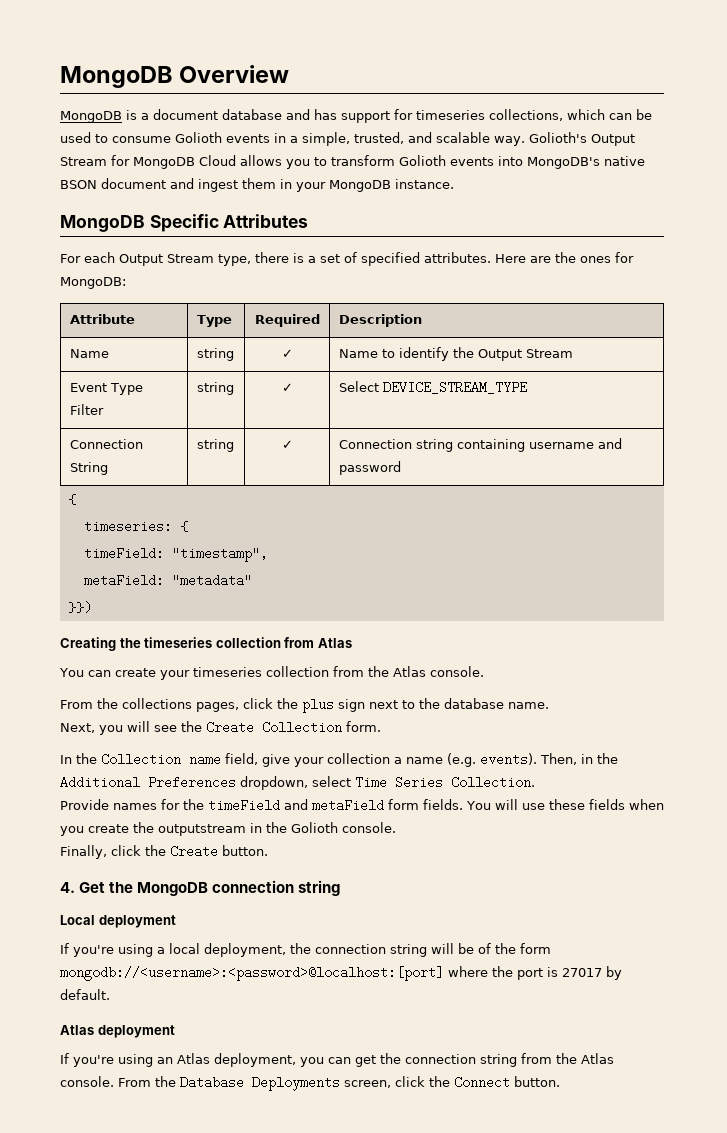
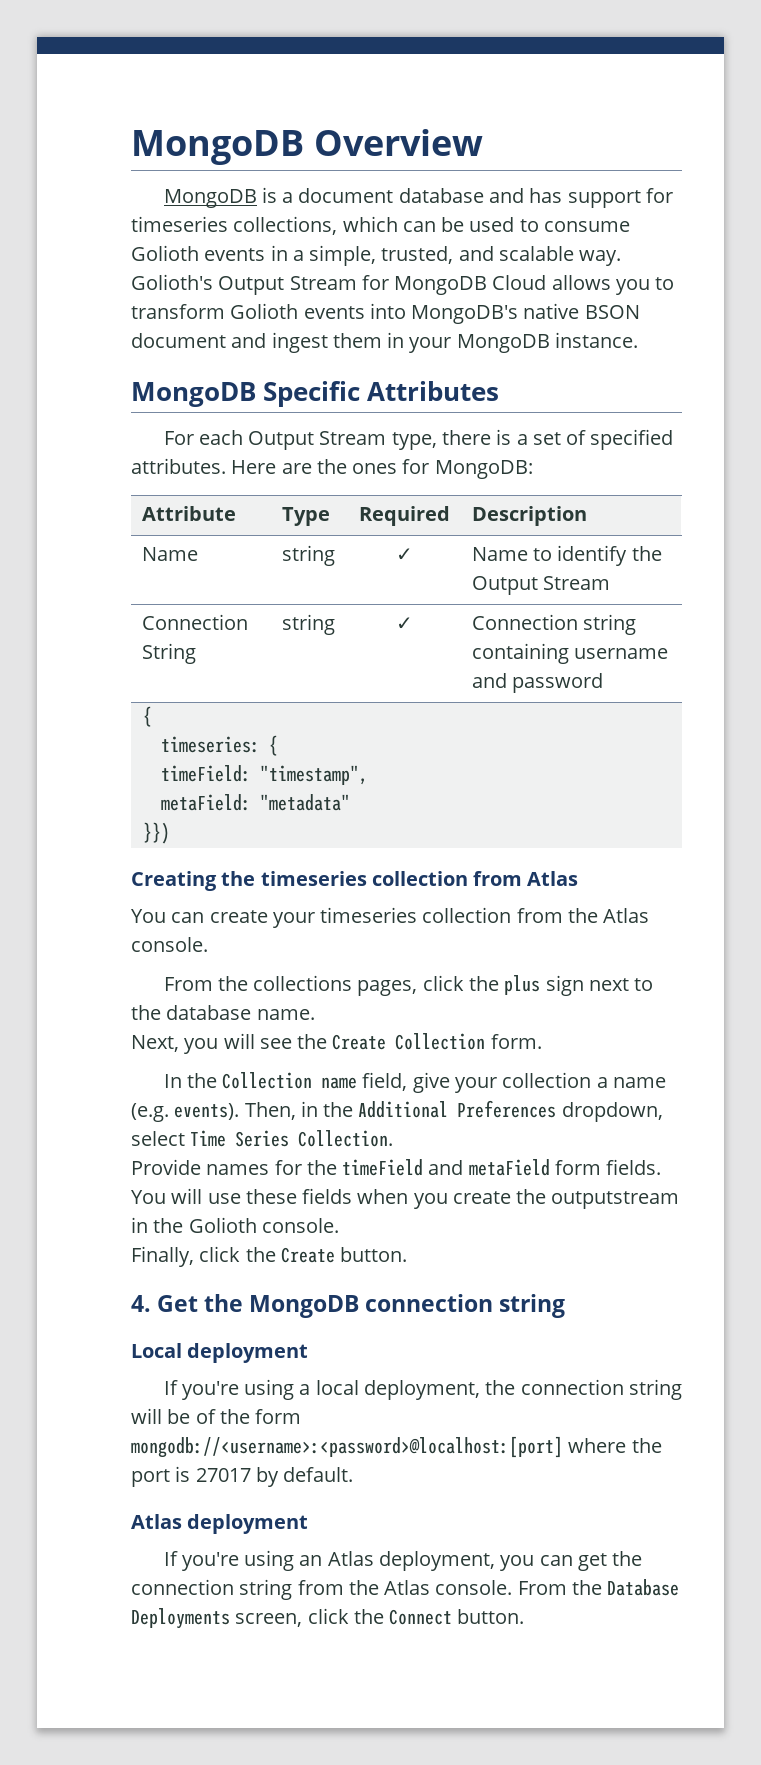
- Event Type Filter | string | ✓ | Select DEVICE_STREAM_TYPE

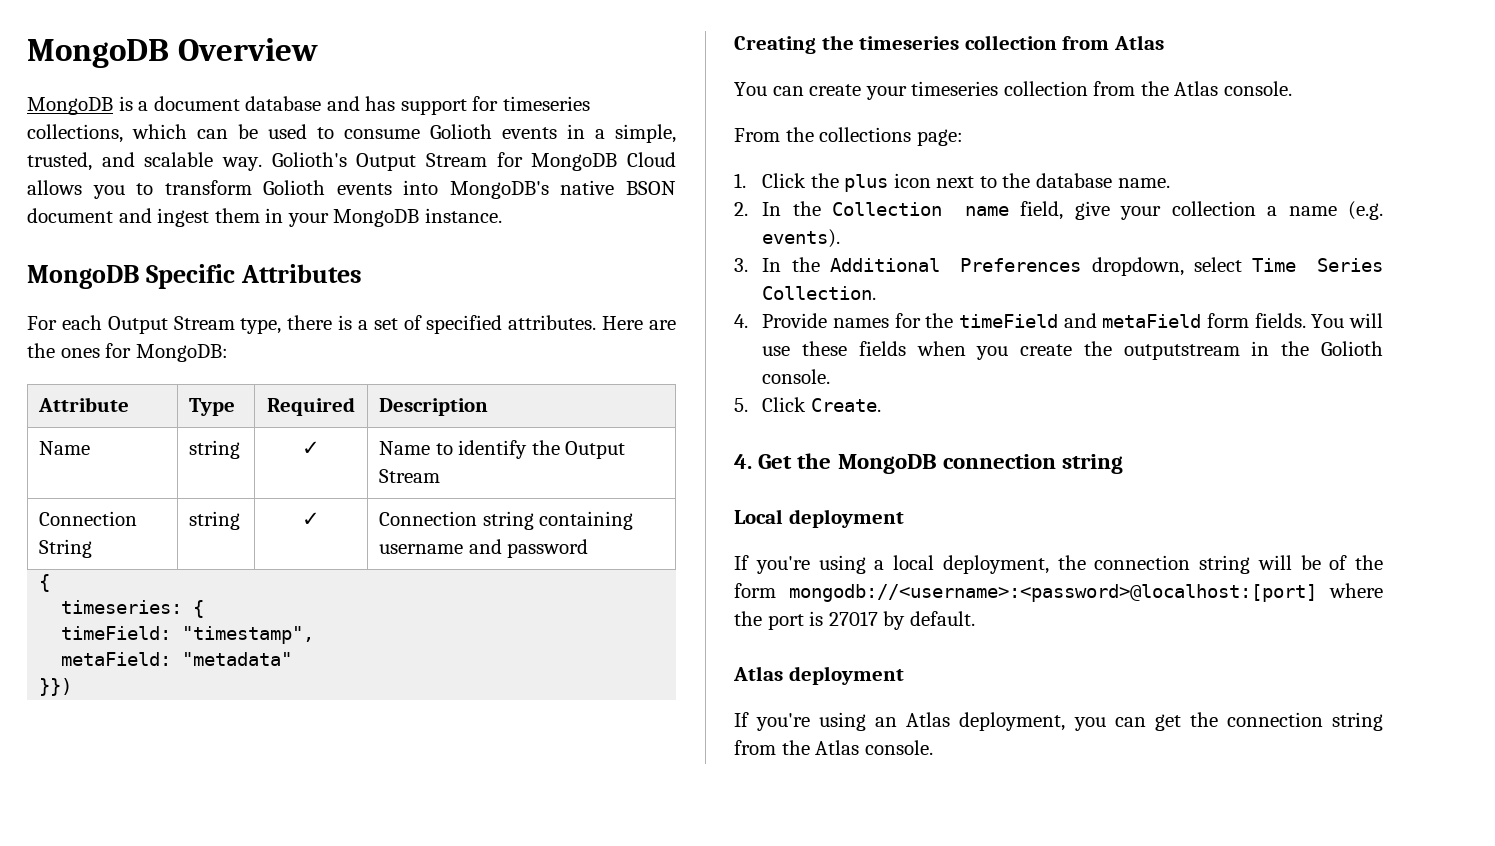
- From the collections pages, click the plus sign next to the database name.
+ From the collections page:
+ 1. Click the plus icon next to the database name.
- Next, you will see the Create Collection form.
- In the Collection name field, give your collection a name (e.g. events). Then, in the Additional Preferences dropdown, select Time Series Collection.
+ 2. In the Collection name field, give your collection a name (e.g. events).
+ 3. In the Additional Preferences dropdown, select Time Series Collection.
- Provide names for the timeField and metaField form fields.
+ 4. Provide names for the timeField and metaField form fields.
- Finally, click the Create button.
+ 5. Click Create.
- From the Database Deployments screen, click the Connect button.

